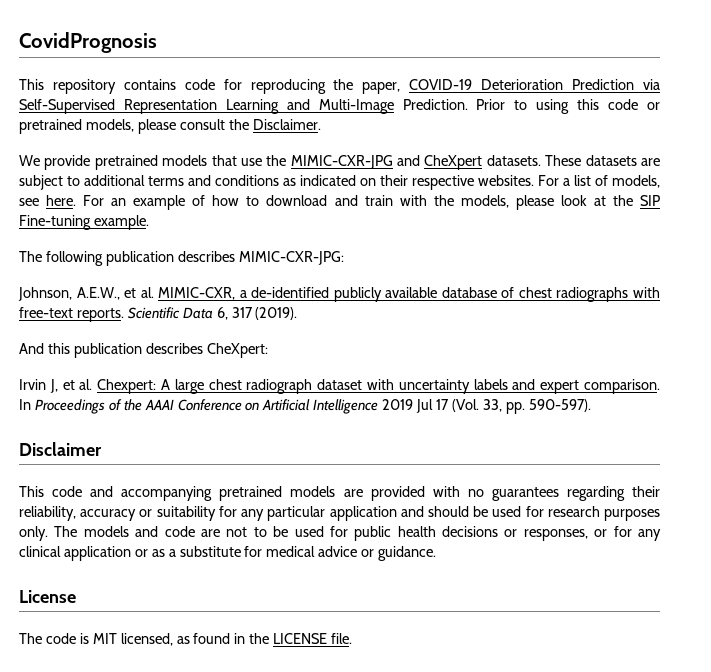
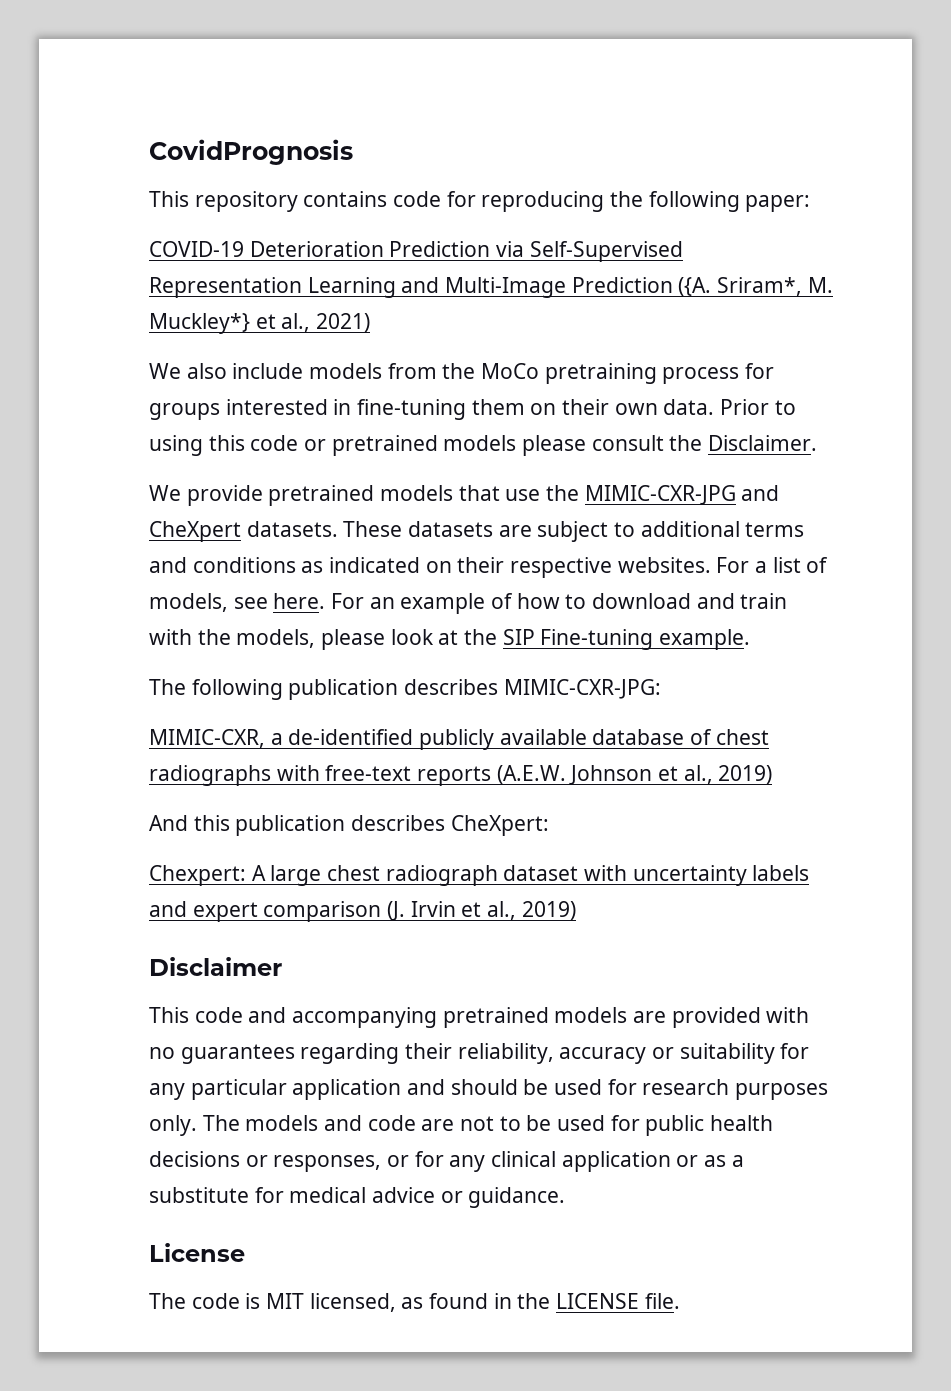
- This repository contains code for reproducing the paper, COVID-19 Deterioration Prediction via Self-Supervised Representation Learning and Multi-Image Prediction.
+ This repository contains code for reproducing the following paper:
+ COVID-19 Deterioration Prediction via Self-Supervised Representation Learning and Multi-Image Prediction ({A. Sriram*, M. Muckley*} et al., 2021)
+ We also include models from the MoCo pretraining process for groups interested in fine-tuning them on their own data.
- Prior to using this code or pretrained models, please consult the Disclaimer.
+ Prior to using this code or pretrained models please consult the Disclaimer.
- Johnson, A.E.W., et al. MIMIC-CXR, a de-identified publicly available database of chest radiographs with free-text reports. Scientific Data 6, 317 (2019).
+ MIMIC-CXR, a de-identified publicly available database of chest radiographs with free-text reports (A.E.W. Johnson et al., 2019)
- Irvin J, et al. Chexpert: A large chest radiograph dataset with uncertainty labels and expert comparison. In Proceedings of the AAAI Conference on Artificial Intelligence 2019 Jul 17 (Vol. 33, pp. 590-597).
+ Chexpert: A large chest radiograph dataset with uncertainty labels and expert comparison (J. Irvin et al., 2019)

